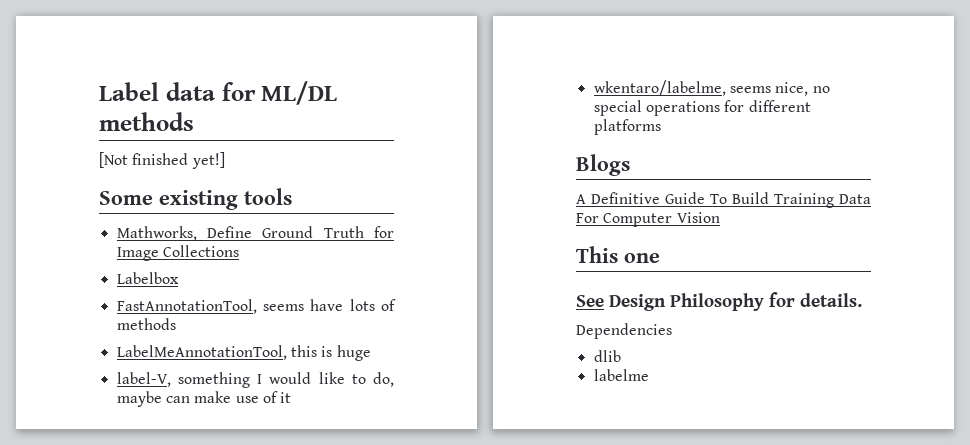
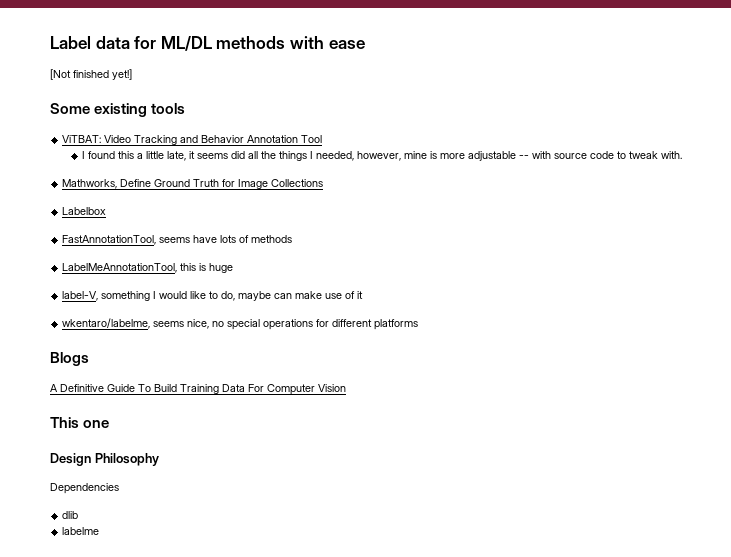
- Label data for ML/DL methods
+ Label data for ML/DL methods with ease
+ ViTBAT: Video Tracking and Behavior Annotation Tool
+ I found this a little late, it seems did all the things I needed, however, mine is more adjustable -- with source code to tweak with.
- See Design Philosophy for details.
+ Design Philosophy

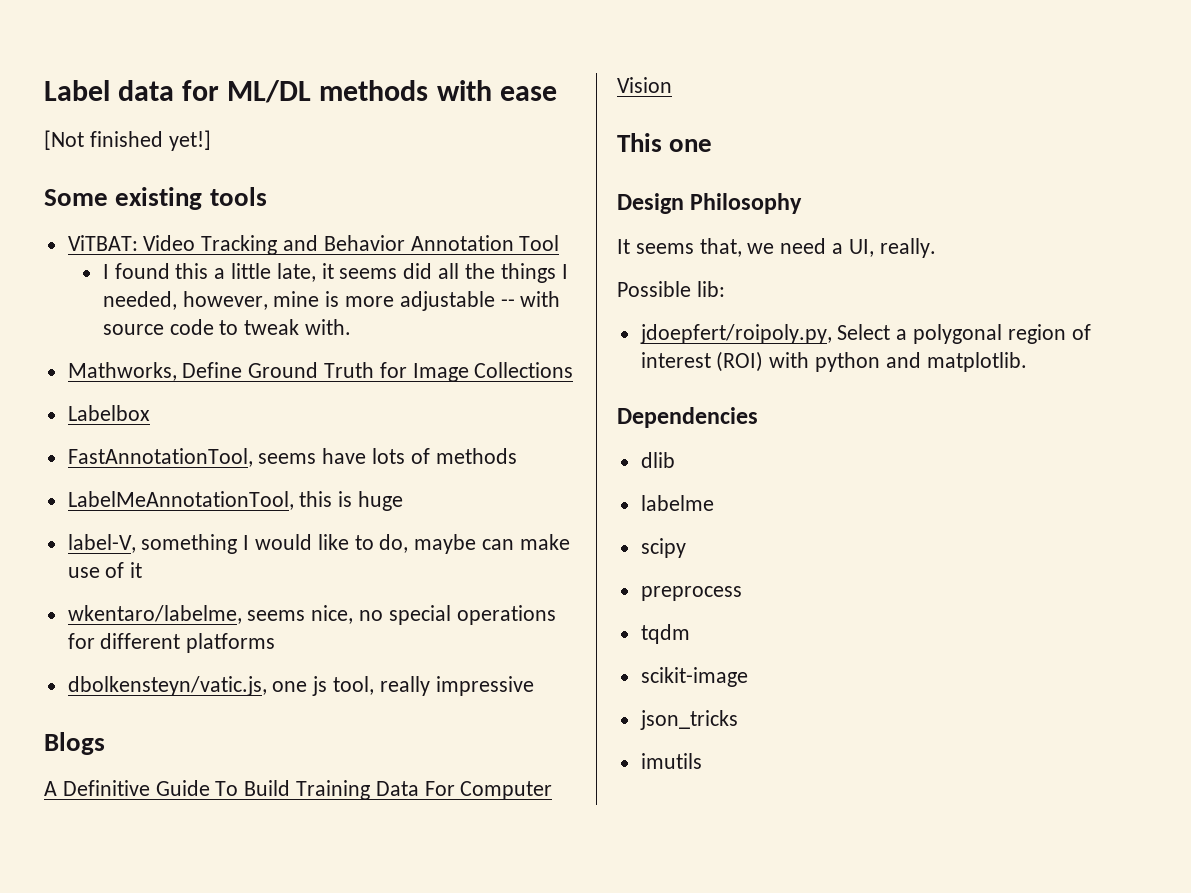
+ dbolkensteyn/vatic.js, one js tool, really impressive
+ It seems that, we need a UI, really.
+ Possible lib:
+ jdoepfert/roipoly.py, Select a polygonal region of interest (ROI) with python and matplotlib.
  Dependencies
  dlib
  labelme
+ scipy
+ preprocess
+ tqdm
+ scikit-image
+ json_tricks
+ imutils

